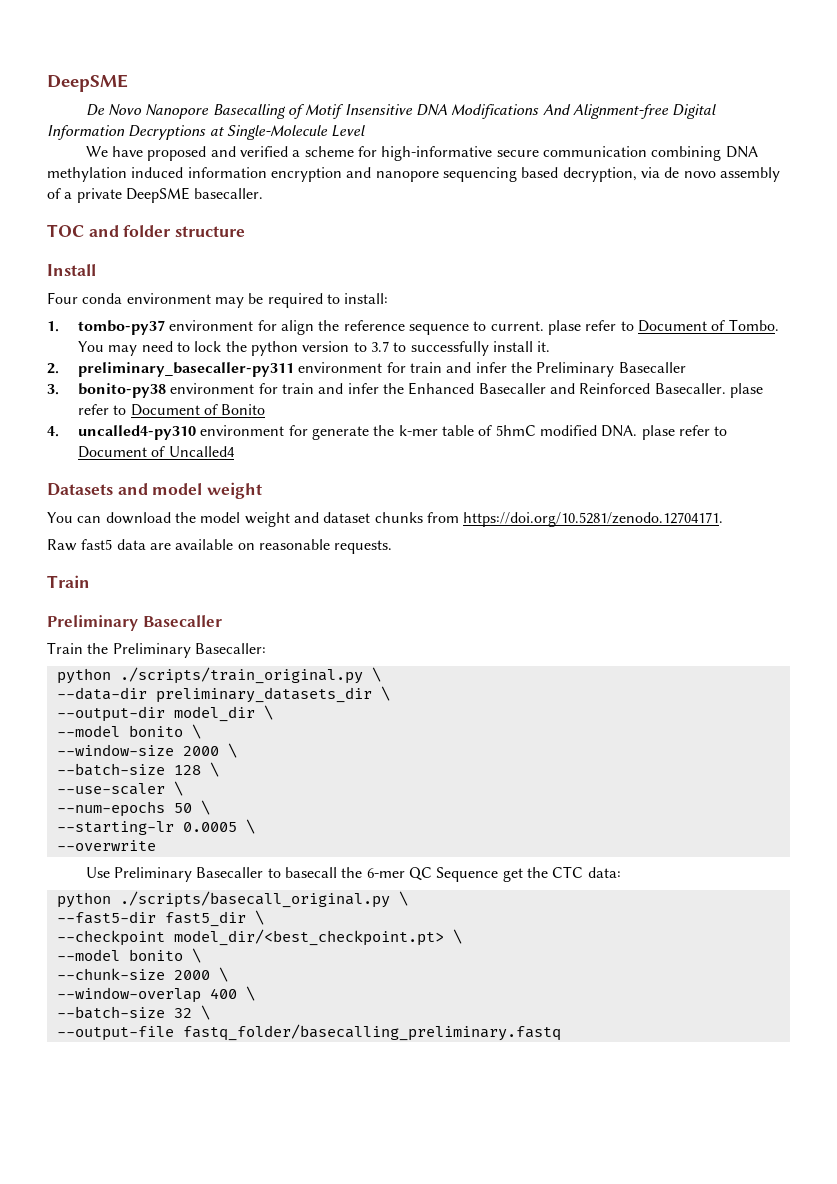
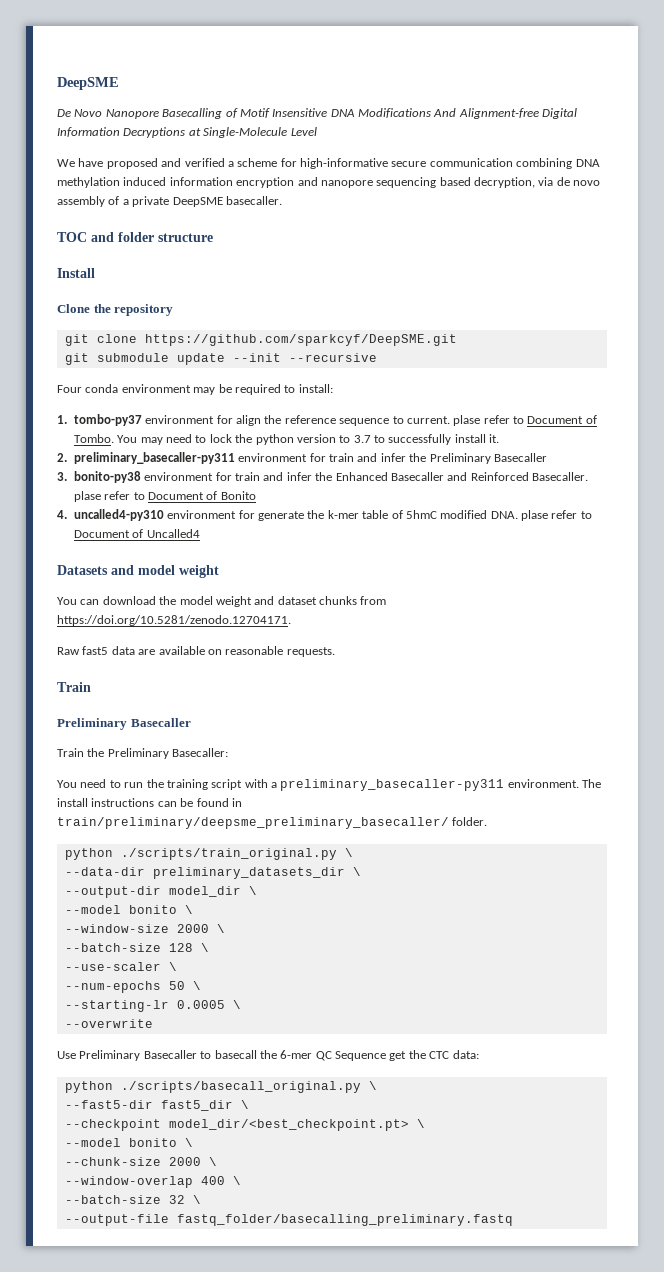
+ Clone the repository
+ git clone https://github.com/sparkcyf/DeepSME.git
+ git submodule update --init --recursive
+ You need to run the training script with a preliminary_basecaller-py311 environment. The install instructions can be found in train/preliminary/deepsme_preliminary_basecaller/ folder.

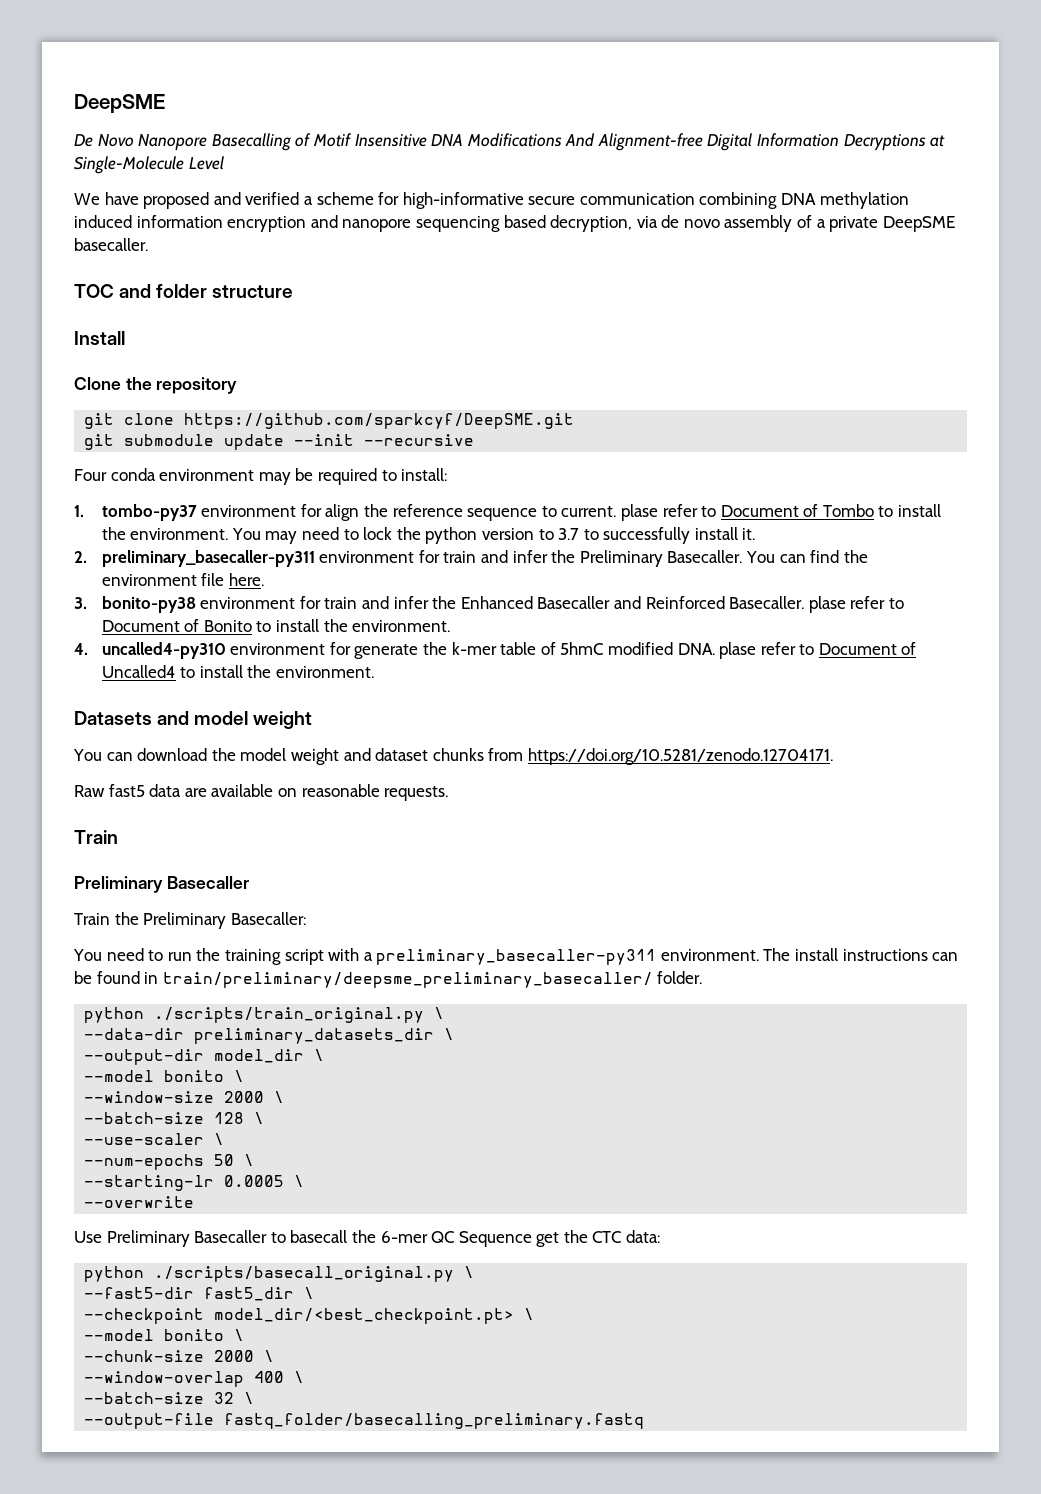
- 1. tombo-py37 environment for align the reference sequence to current. plase refer to Document of Tombo.
+ 1. tombo-py37 environment for align the reference sequence to current. plase refer to Document of Tombo to install the environment.
- 2. preliminary_basecaller-py311 environment for train and infer the Preliminary Basecaller
+ 2. preliminary_basecaller-py311 environment for train and infer the Preliminary Basecaller. You can find the environment file here.
- 3. bonito-py38 environment for train and infer the Enhanced Basecaller and Reinforced Basecaller. plase refer to Document of Bonito
+ 3. bonito-py38 environment for train and infer the Enhanced Basecaller and Reinforced Basecaller. plase refer to Document of Bonito to install the environment.
- 4. uncalled4-py310 environment for generate the k-mer table of 5hmC modified DNA. plase refer to Document of Uncalled4
+ 4. uncalled4-py310 environment for generate the k-mer table of 5hmC modified DNA. plase refer to Document of Uncalled4 to install the environment.

